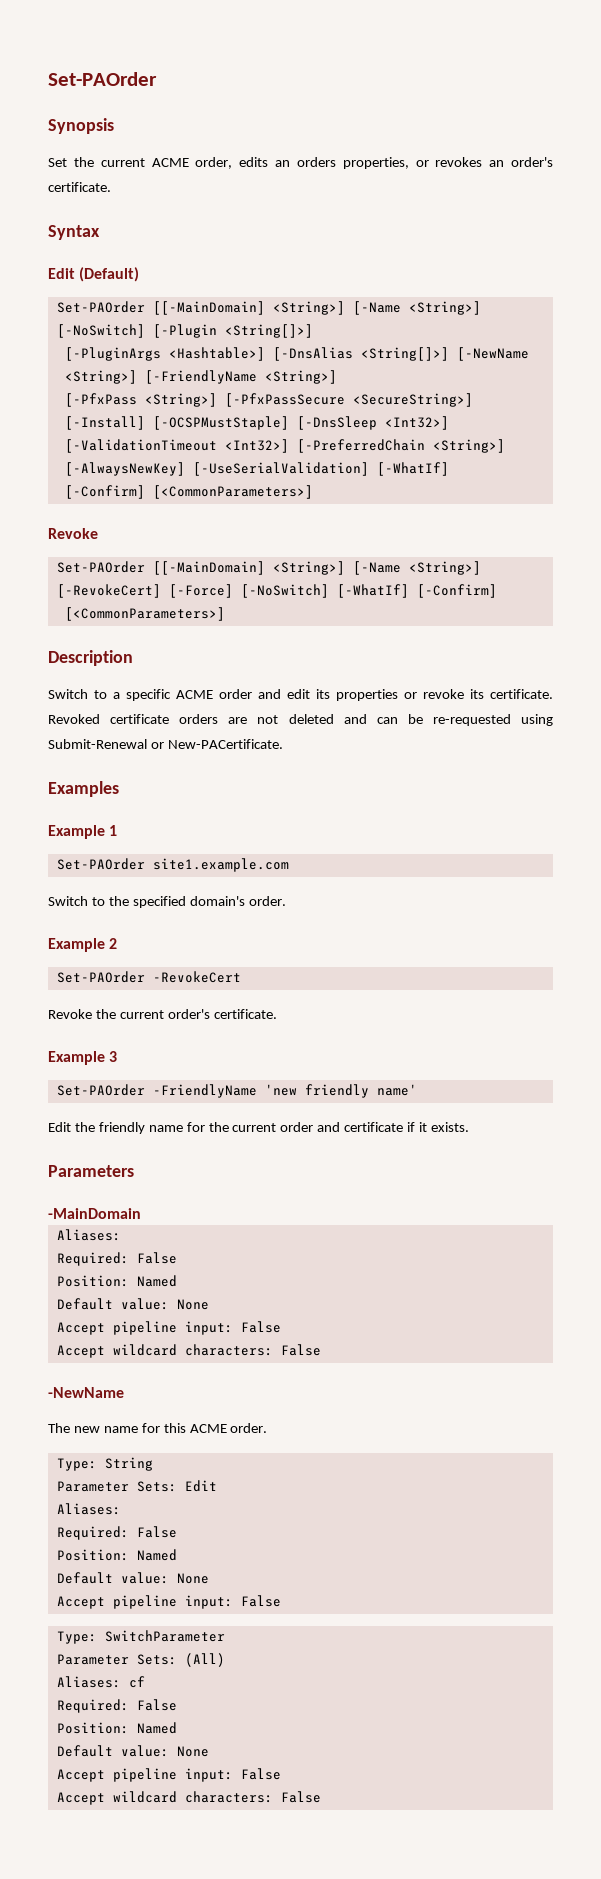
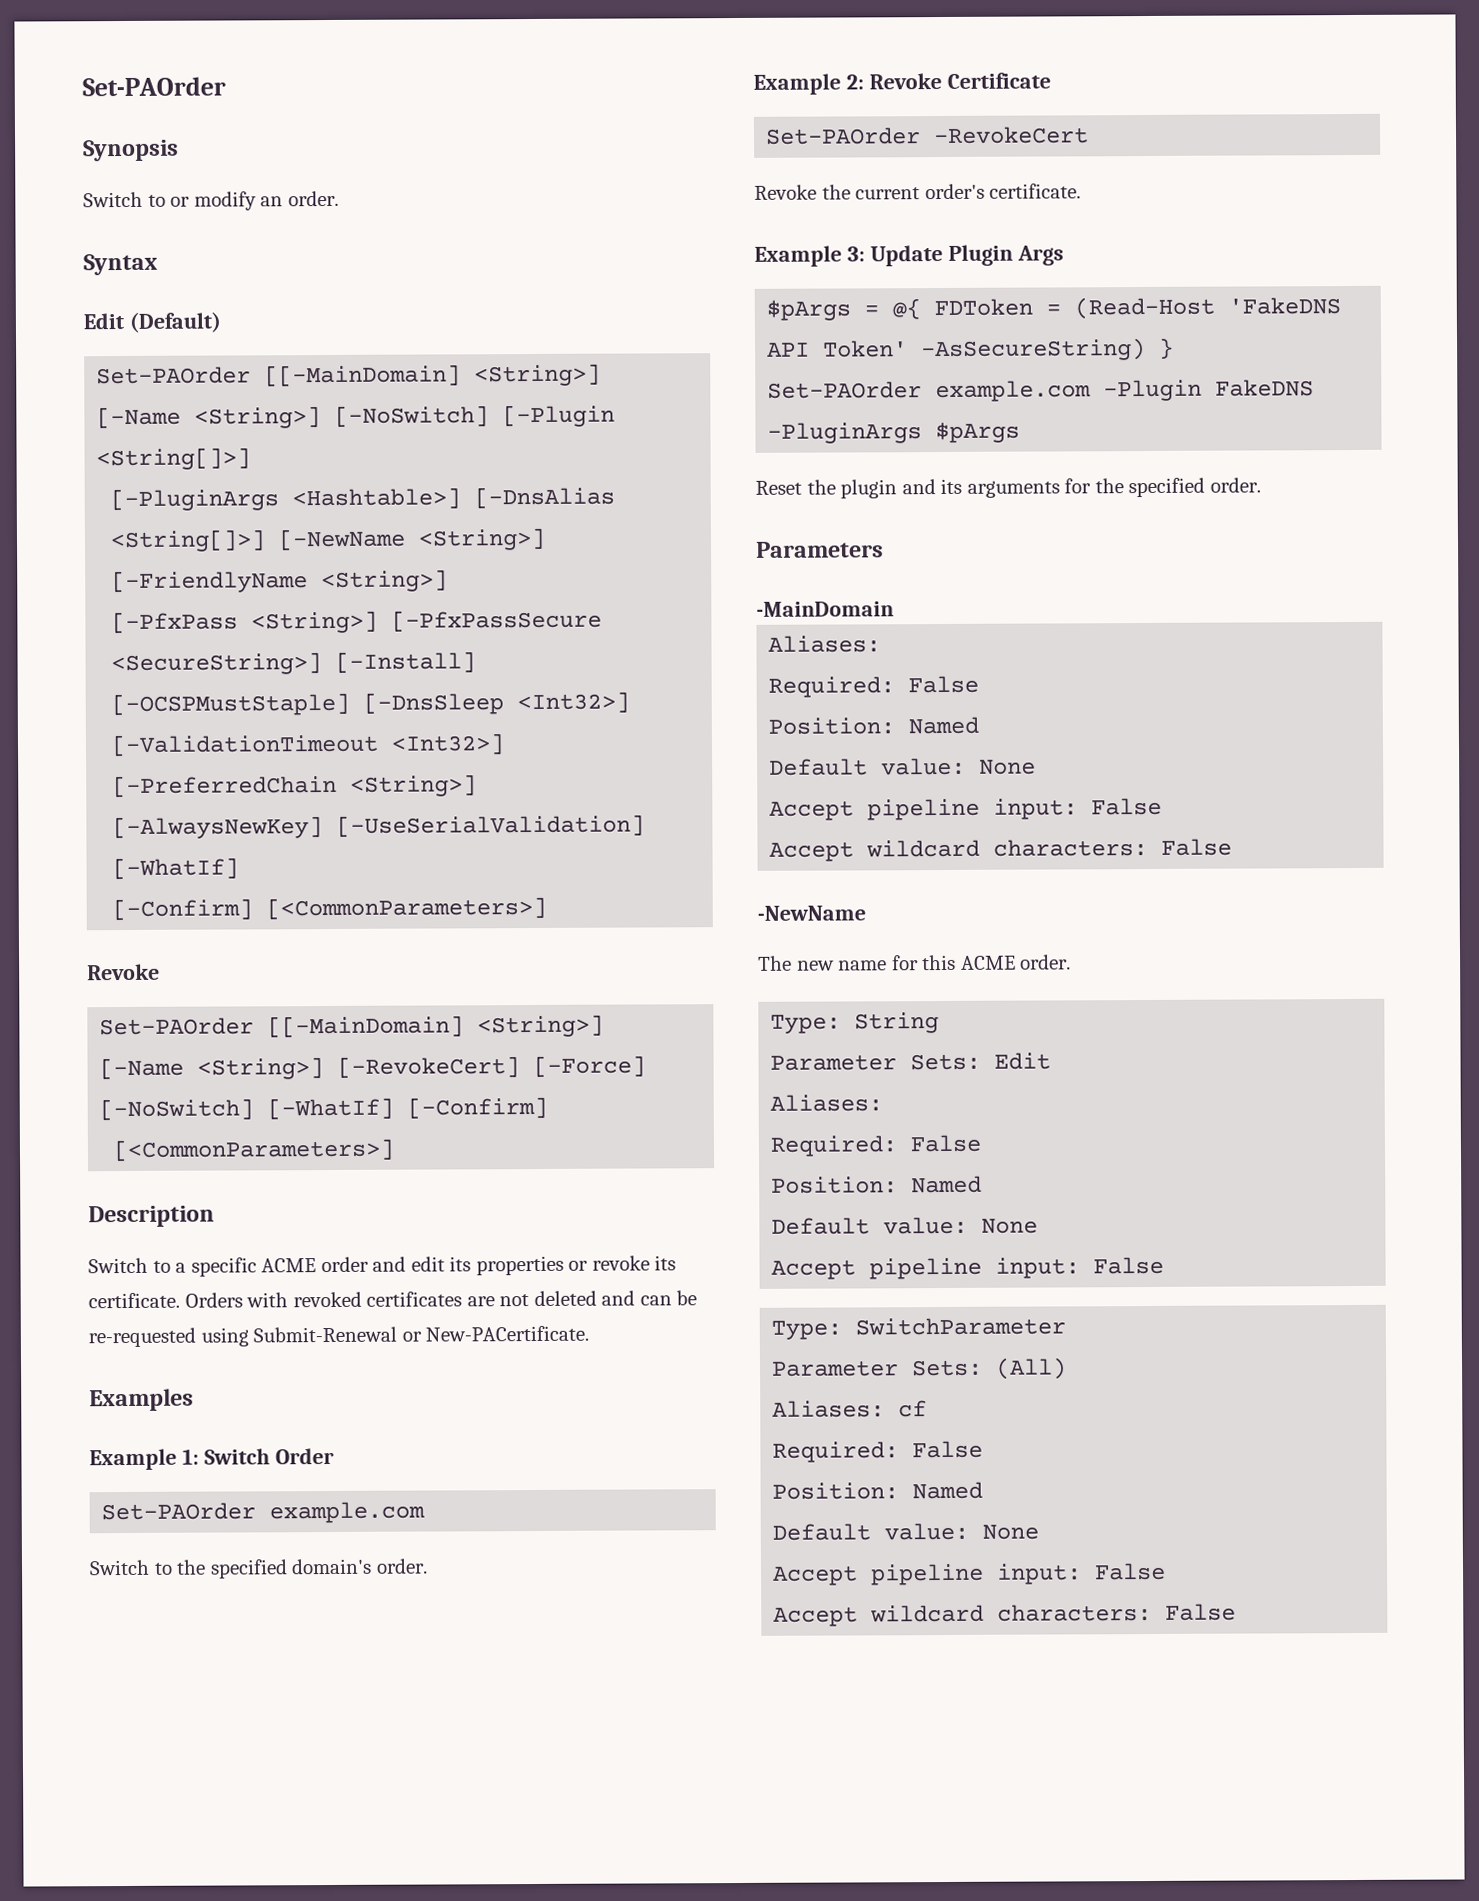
- Set the current ACME order, edits an orders properties, or revokes an order's certificate.
+ Switch to or modify an order.
- Revoked certificate orders are not deleted and can be re-requested using Submit-Renewal or New-PACertificate.
+ Orders with revoked certificates are not deleted and can be re-requested using Submit-Renewal or New-PACertificate.
- Example 1
- Set-PAOrder site1.example.com
+ Example 1: Switch Order
+ Set-PAOrder example.com
- Example 2
+ Example 2: Revoke Certificate
- Example 3
- Set-PAOrder -FriendlyName 'new friendly name'
- Edit the friendly name for the current order and certificate if it exists.
+ Example 3: Update Plugin Args
+ $pArgs = @{ FDToken = (Read-Host 'FakeDNS API Token' -AsSecureString) }
+ Set-PAOrder example.com -Plugin FakeDNS -PluginArgs $pArgs
+ Reset the plugin and its arguments for the specified order.

